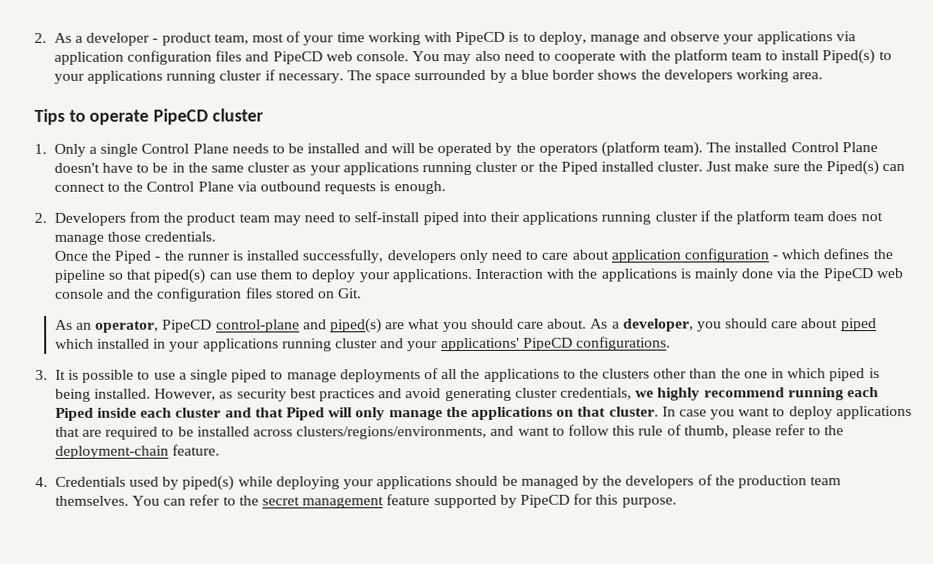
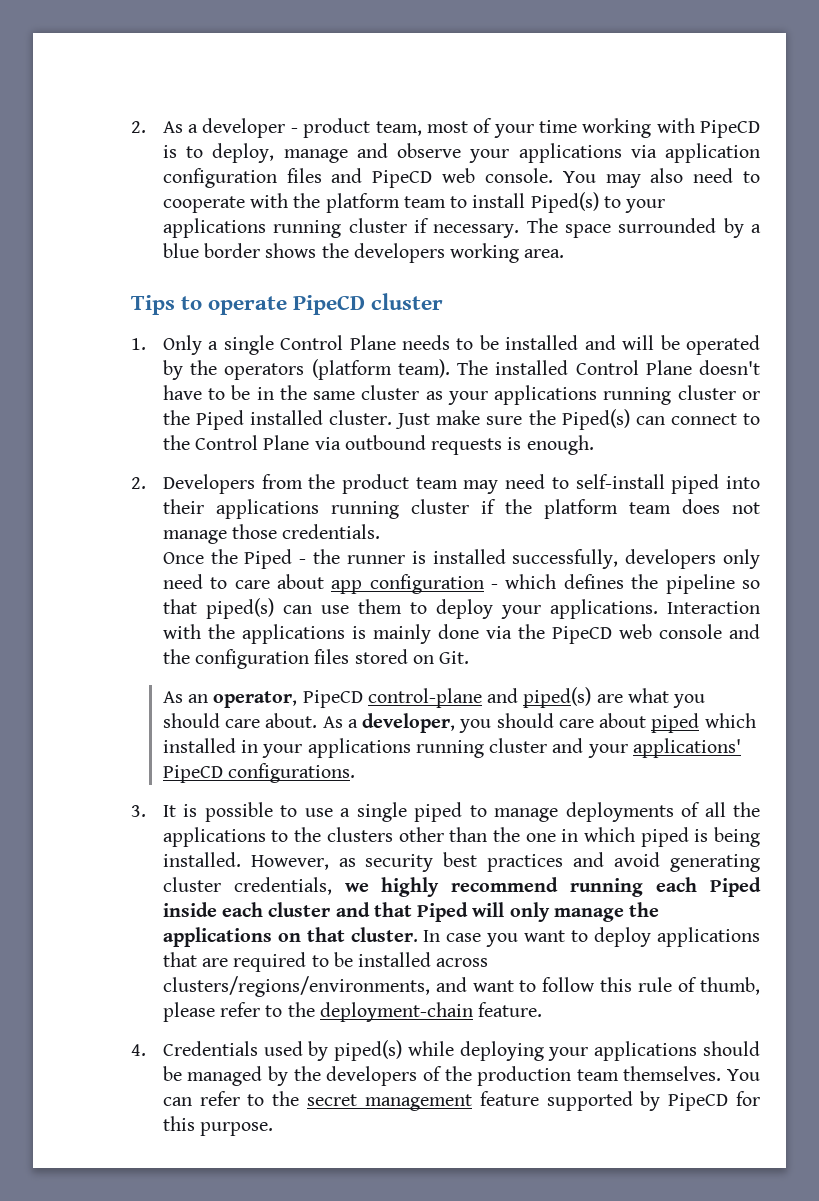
- Once the Piped - the runner is installed successfully, developers only need to care about application configuration - which defines the pipeline so that piped(s) can use them to deploy your applications.
+ Once the Piped - the runner is installed successfully, developers only need to care about app configuration - which defines the pipeline so that piped(s) can use them to deploy your applications.

